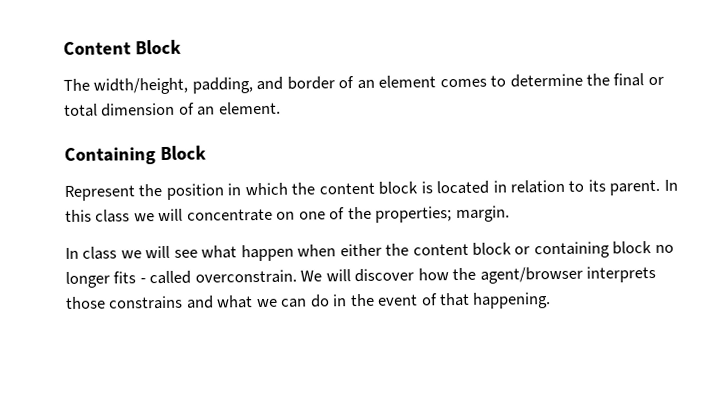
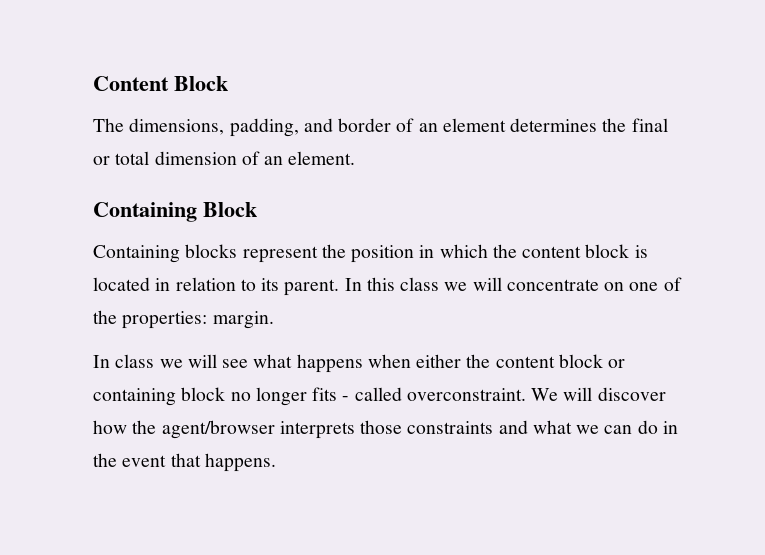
- The width/height, padding, and border of an element comes to determine the final or total dimension of an element.
+ The dimensions, padding, and border of an element determines the final or total dimension of an element.
- Represent the position in which the content block is located in relation to its parent.
+ Containing blocks represent the position in which the content block is located in relation to its parent.
- In this class we will concentrate on one of the properties; margin.
+ In this class we will concentrate on one of the properties: margin.
- In class we will see what happen when either the content block or containing block no longer fits - called overconstrain.
+ In class we will see what happens when either the content block or containing block no longer fits - called overconstraint.
- We will discover how the agent/browser interprets those constrains and what we can do in the event of that happening.
+ We will discover how the agent/browser interprets those constraints and what we can do in the event that happens.

